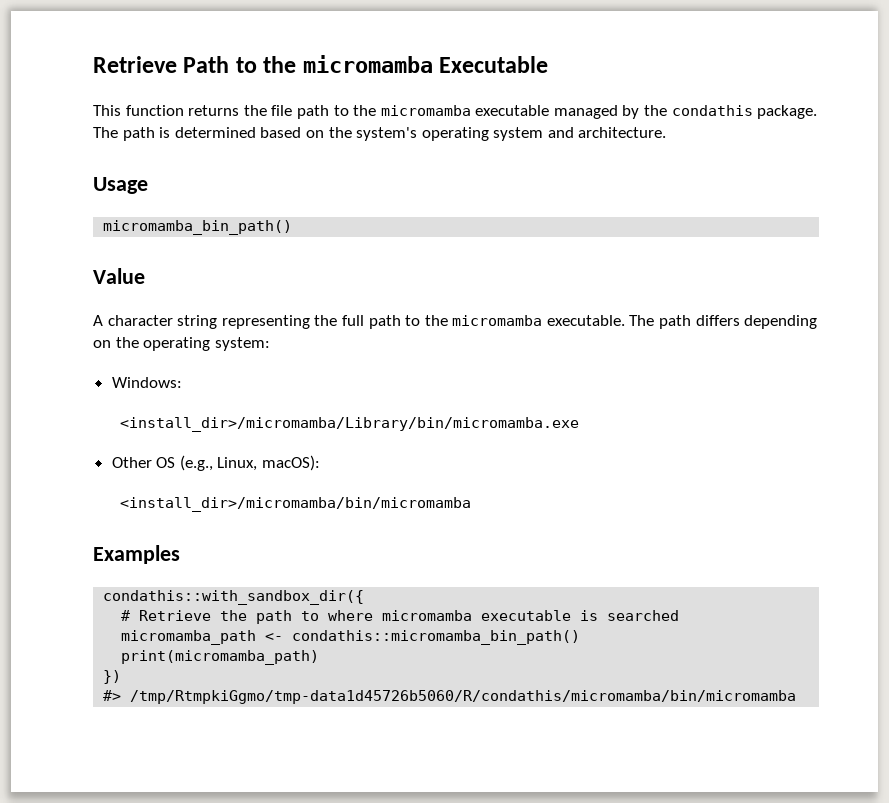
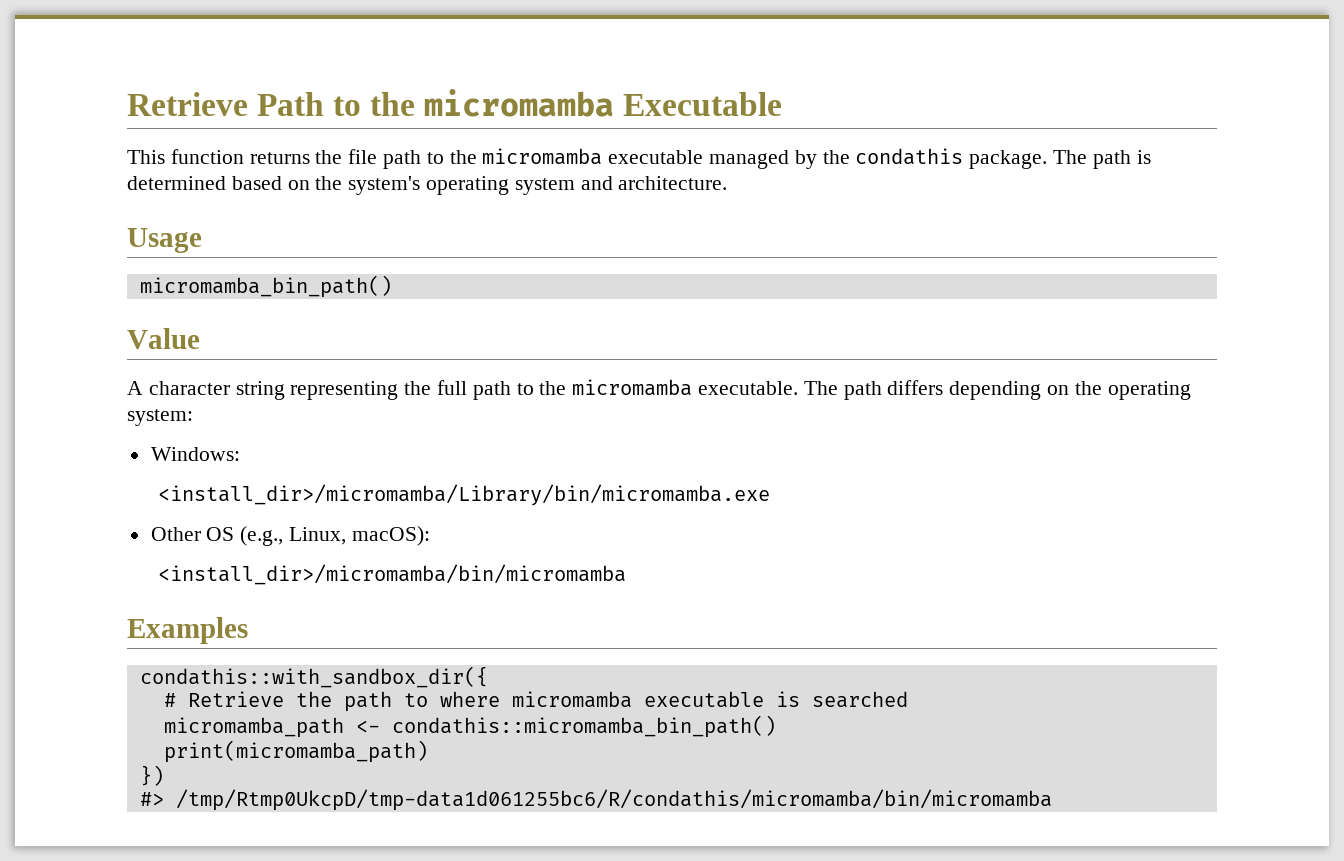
- #> /tmp/RtmpkiGgmo/tmp-data1d45726b5060/R/condathis/micromamba/bin/micromamba
+ #> /tmp/Rtmp0UkcpD/tmp-data1d061255bc6/R/condathis/micromamba/bin/micromamba

